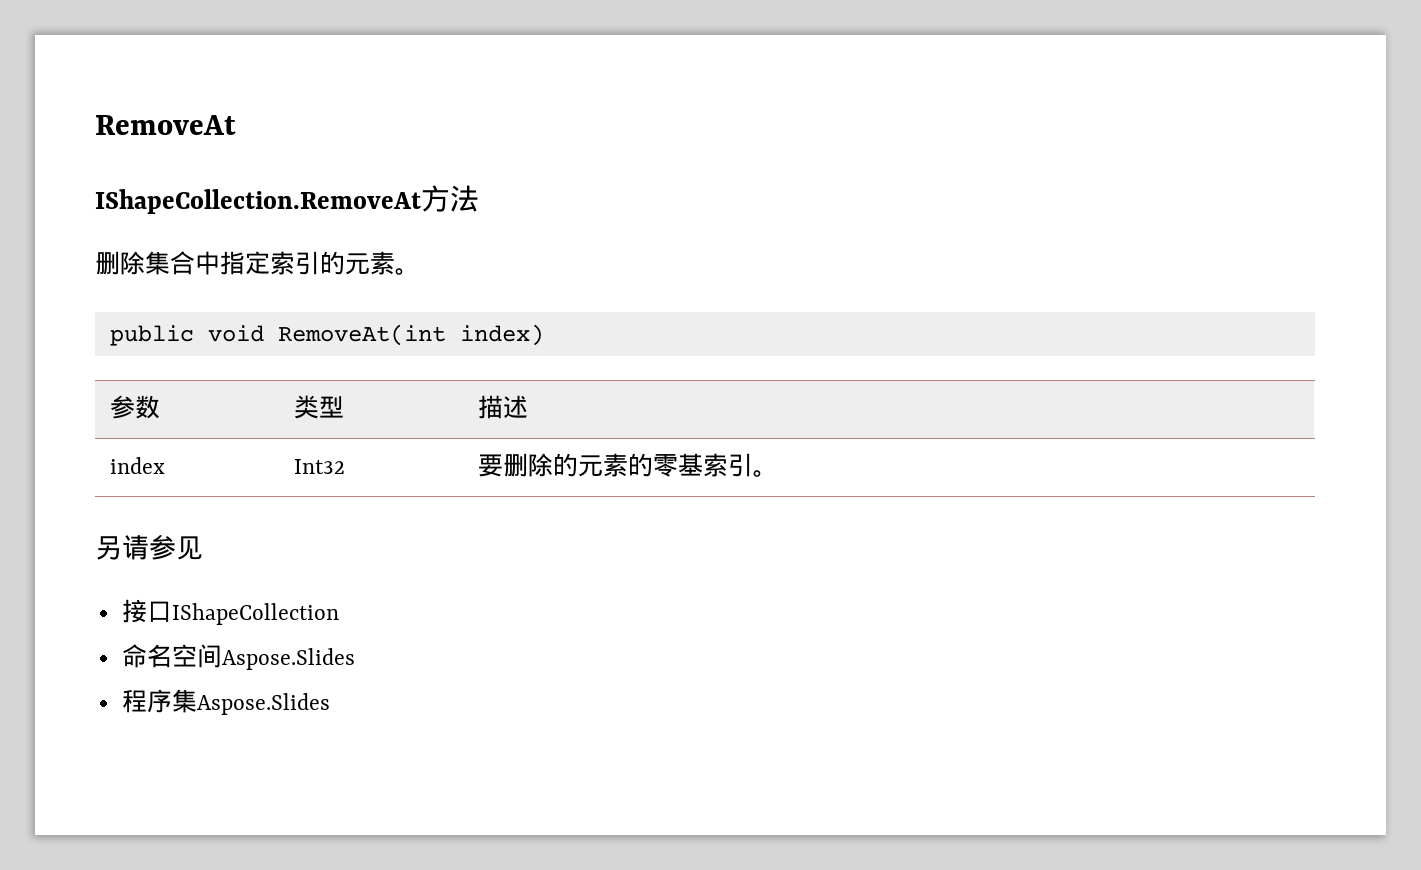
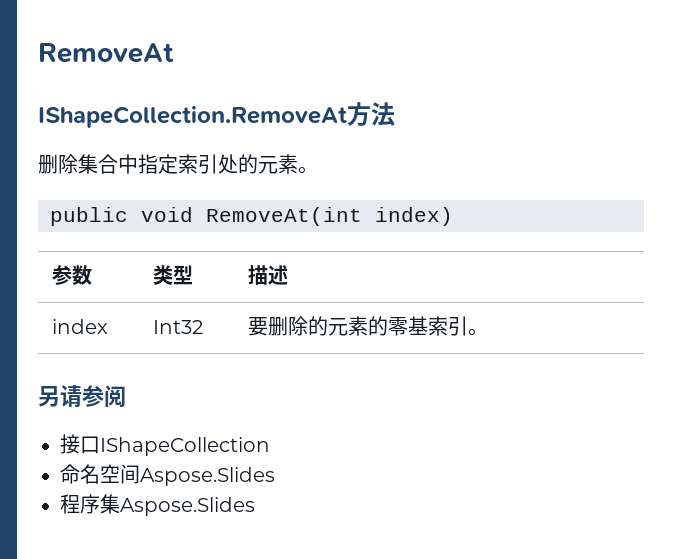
- 删除集合中指定索引的元素。
+ 删除集合中指定索引处的元素。
- 另请参见
+ 另请参阅

